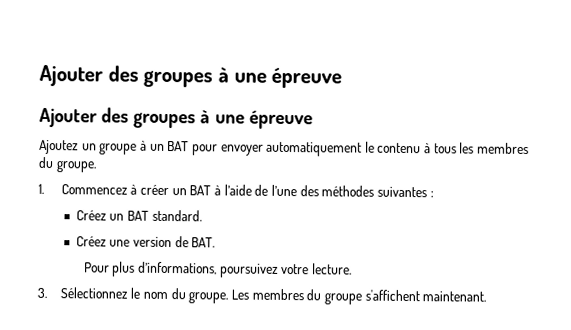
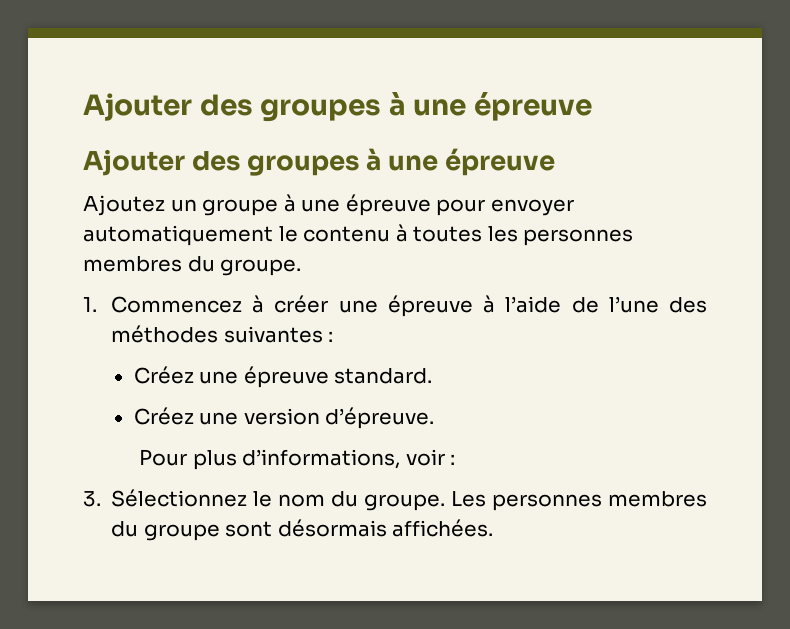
- Ajoutez un groupe à un BAT pour envoyer automatiquement le contenu à tous les membres du groupe.
+ Ajoutez un groupe à une épreuve pour envoyer automatiquement le contenu à toutes les personnes membres du groupe.
- 1. Commencez à créer un BAT à l’aide de l’une des méthodes suivantes :
+ 1. Commencez à créer une épreuve à l’aide de l’une des méthodes suivantes :
- Créez un BAT standard.
+ Créez une épreuve standard.
- Créez une version de BAT.
+ Créez une version d’épreuve.
- Pour plus d’informations, poursuivez votre lecture.
+ Pour plus d’informations, voir :
- Les membres du groupe s'affichent maintenant.
+ Les personnes membres du groupe sont désormais affichées.

